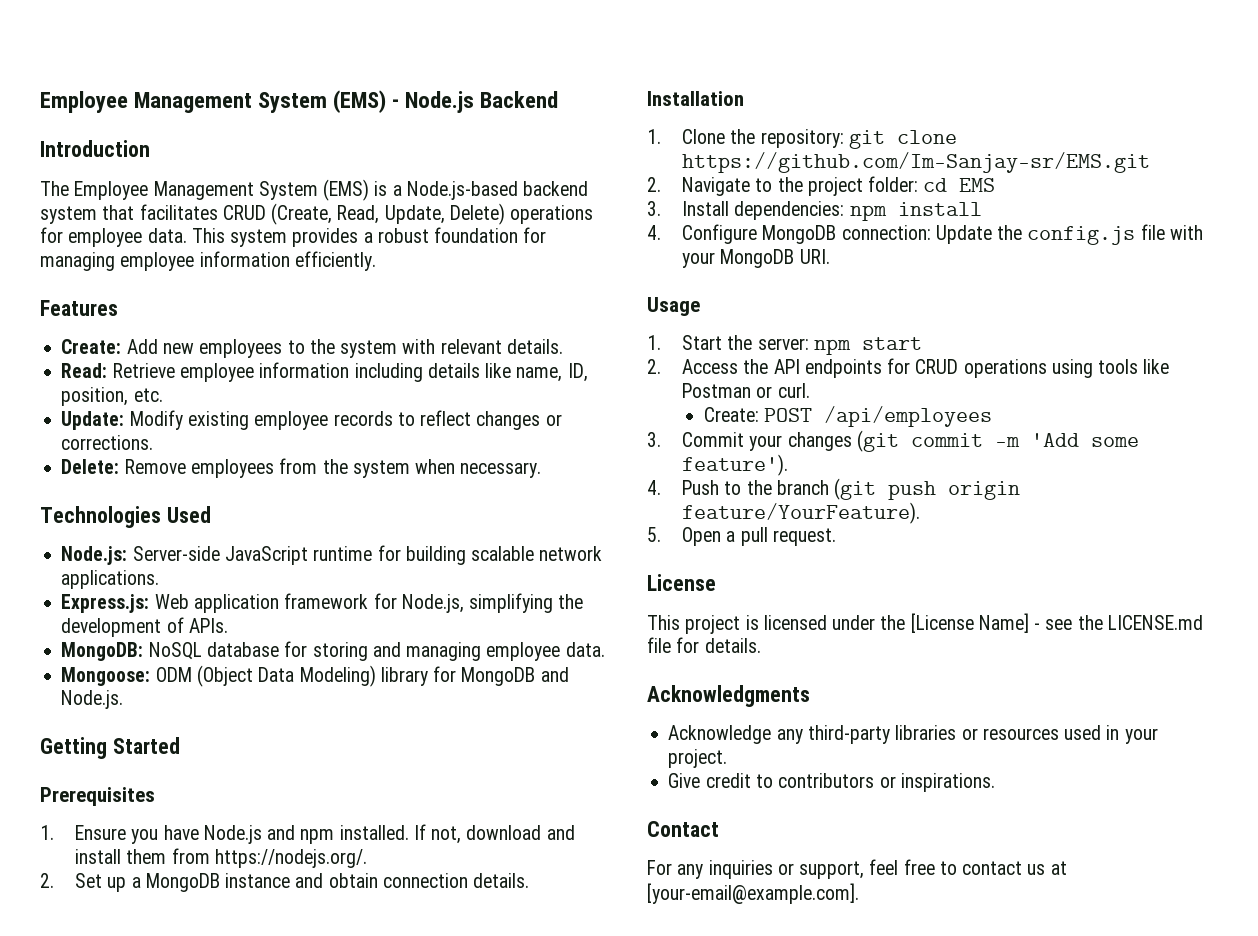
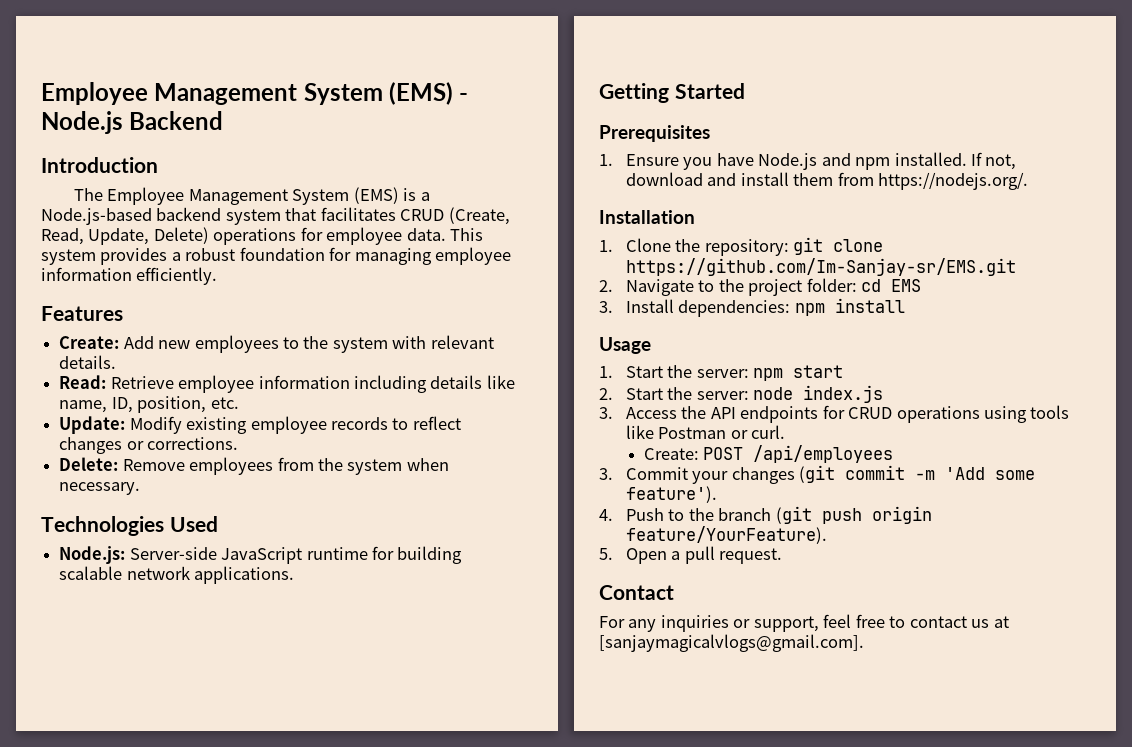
- Express.js: Web application framework for Node.js, simplifying the development of APIs.
- MongoDB: NoSQL database for storing and managing employee data.
- Mongoose: ODM (Object Data Modeling) library for MongoDB and Node.js.
- 2. Set up a MongoDB instance and obtain connection details.
- 4. Configure MongoDB connection: Update the config.js file with your MongoDB URI.
- 2. Access the API endpoints for CRUD operations using tools like Postman or curl.
+ 2. Start the server: node index.js
+ 3. Access the API endpoints for CRUD operations using tools like Postman or curl.
- License
- This project is licensed under the [License Name] - see the LICENSE.md file for details.
- Acknowledgments
- Acknowledge any third-party libraries or resources used in your project.
- Give credit to contributors or inspirations.
- For any inquiries or support, feel free to contact us at [your-email@example.com].
+ For any inquiries or support, feel free to contact us at [sanjaymagicalvlogs@gmail.com].

